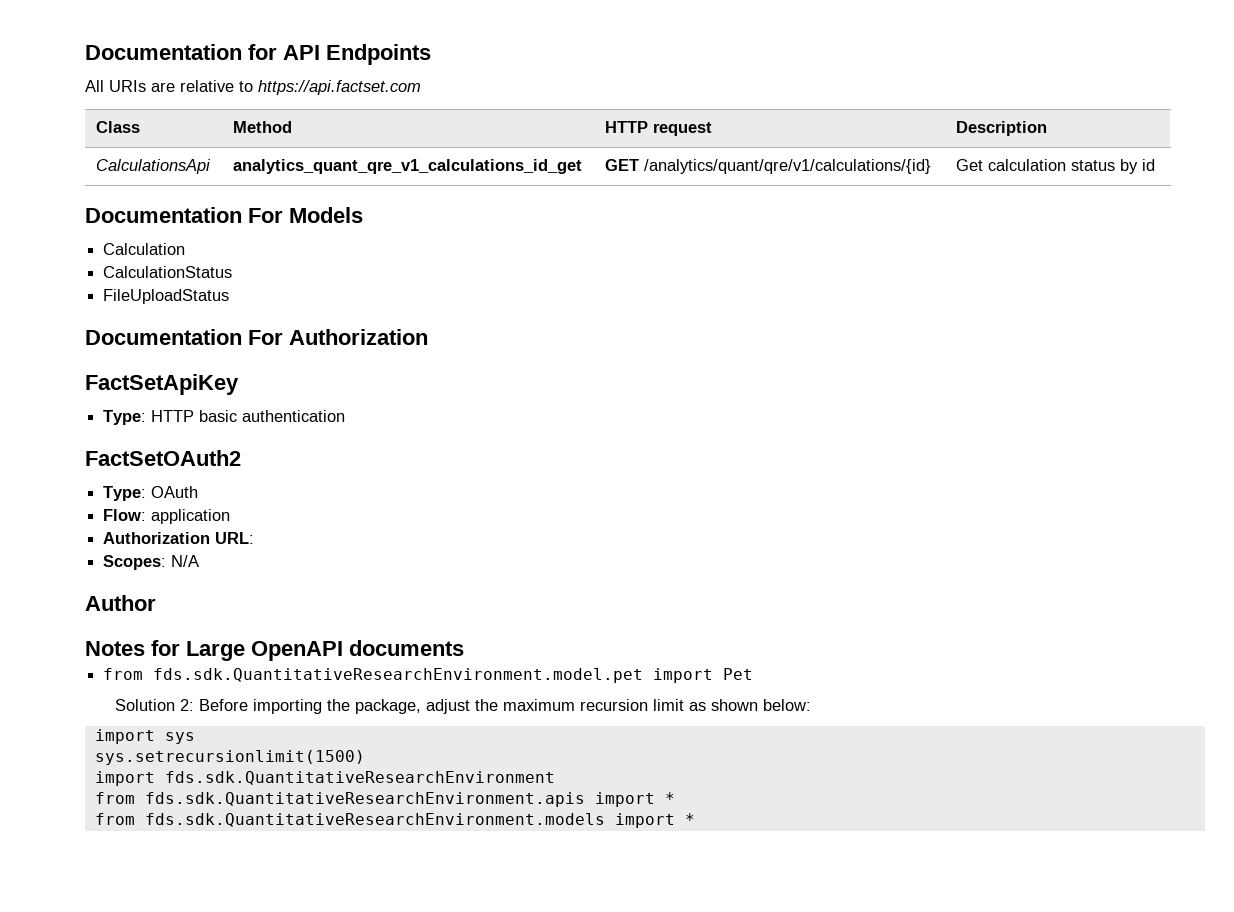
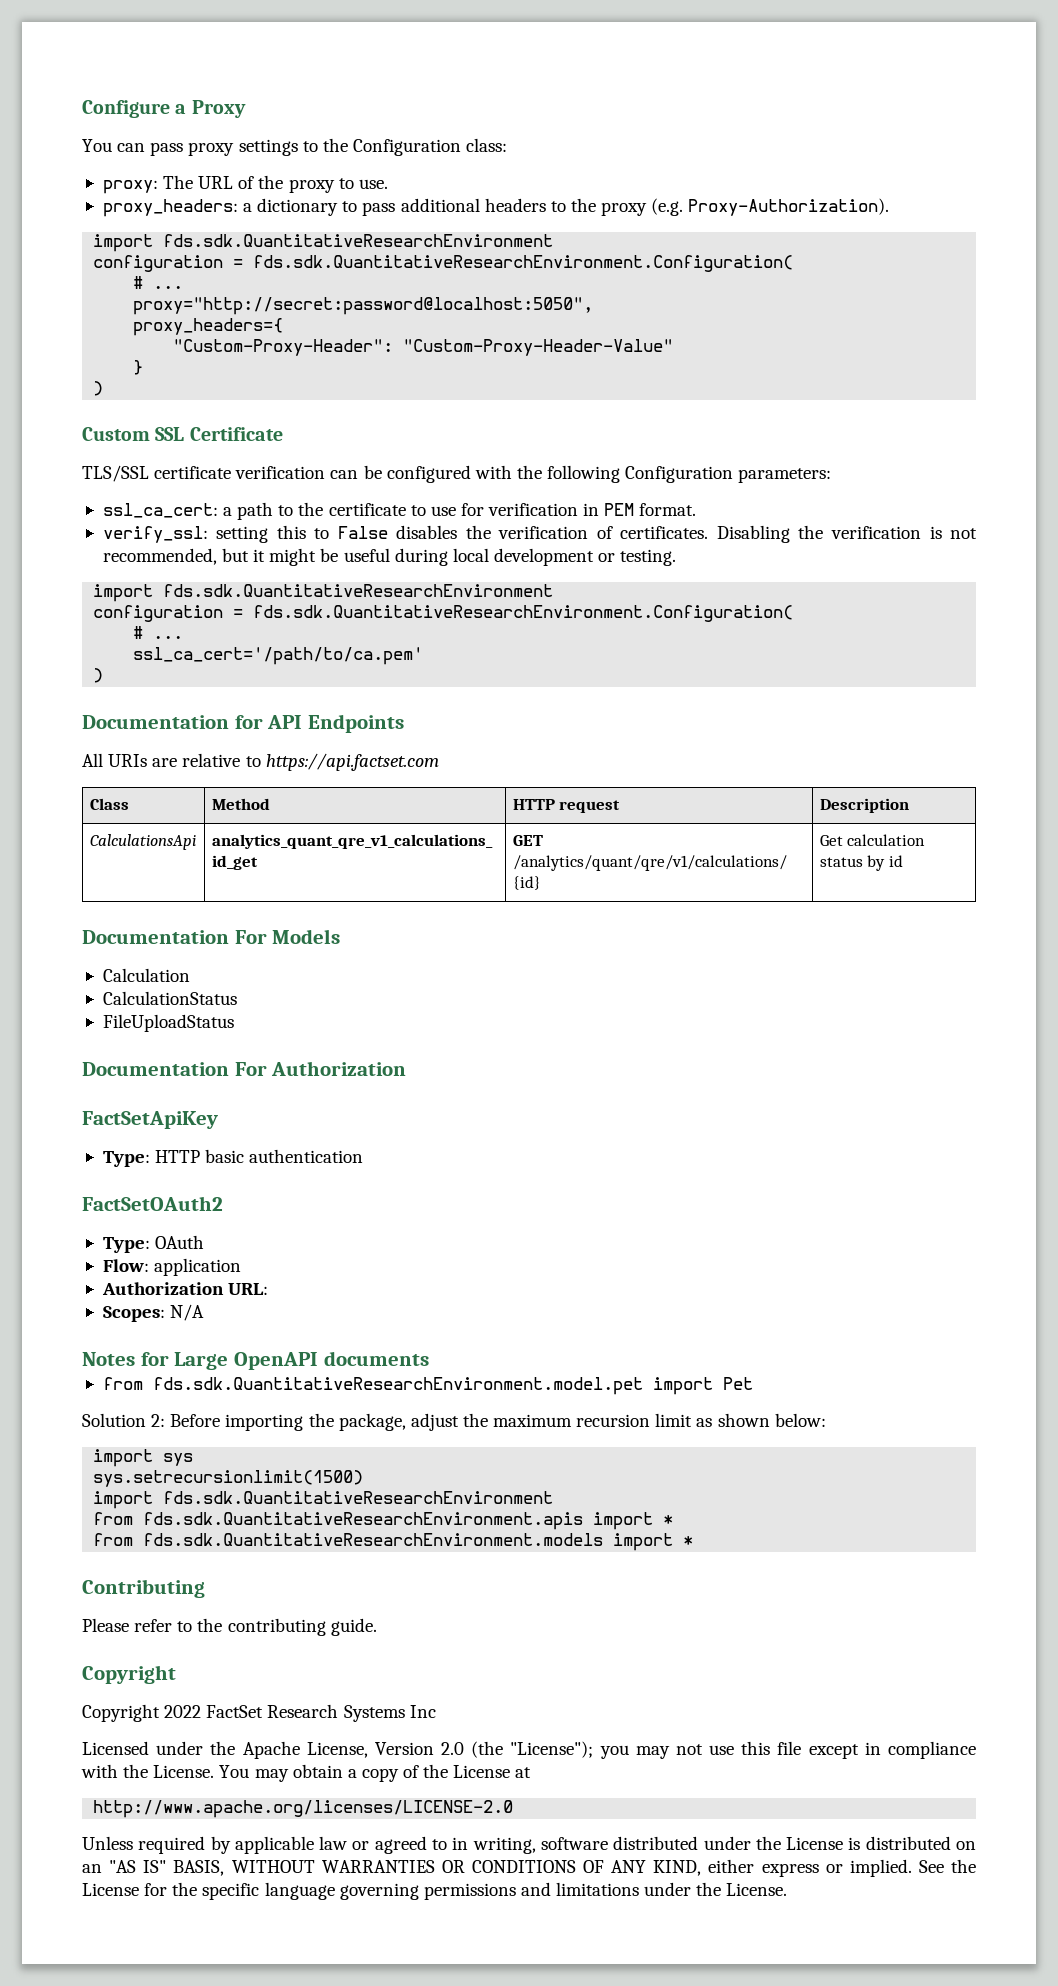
+ Configure a Proxy
+ You can pass proxy settings to the Configuration class:
+ proxy: The URL of the proxy to use.
+ proxy_headers: a dictionary to pass additional headers to the proxy (e.g. Proxy-Authorization).
+ import fds.sdk.QuantitativeResearchEnvironment
+ configuration = fds.sdk.QuantitativeResearchEnvironment.Configuration(
+ # ...
+ proxy="http://secret:password@localhost:5050",
+ proxy_headers={
+ "Custom-Proxy-Header": "Custom-Proxy-Header-Value"
+ }
+ )
+ Custom SSL Certificate
+ TLS/SSL certificate verification can be configured with the following Configuration parameters:
+ ssl_ca_cert: a path to the certificate to use for verification in PEM format.
+ verify_ssl: setting this to False disables the verification of certificates. Disabling the verification is not recommended, but it might be useful during local development or testing.
+ import fds.sdk.QuantitativeResearchEnvironment
+ configuration = fds.sdk.QuantitativeResearchEnvironment.Configuration(
+ # ...
+ ssl_ca_cert='/path/to/ca.pem'
+ )
- Author
+ Contributing
+ Please refer to the contributing guide.
+ Copyright
+ Copyright 2022 FactSet Research Systems Inc
+ Licensed under the Apache License, Version 2.0 (the "License"); you may not use this file except in compliance with the License. You may obtain a copy of the License at
+ http://www.apache.org/licenses/LICENSE-2.0
+ Unless required by applicable law or agreed to in writing, software distributed under the License is distributed on an "AS IS" BASIS, WITHOUT WARRANTIES OR CONDITIONS OF ANY KIND, either express or implied. See the License for the specific language governing permissions and limitations under the License.

